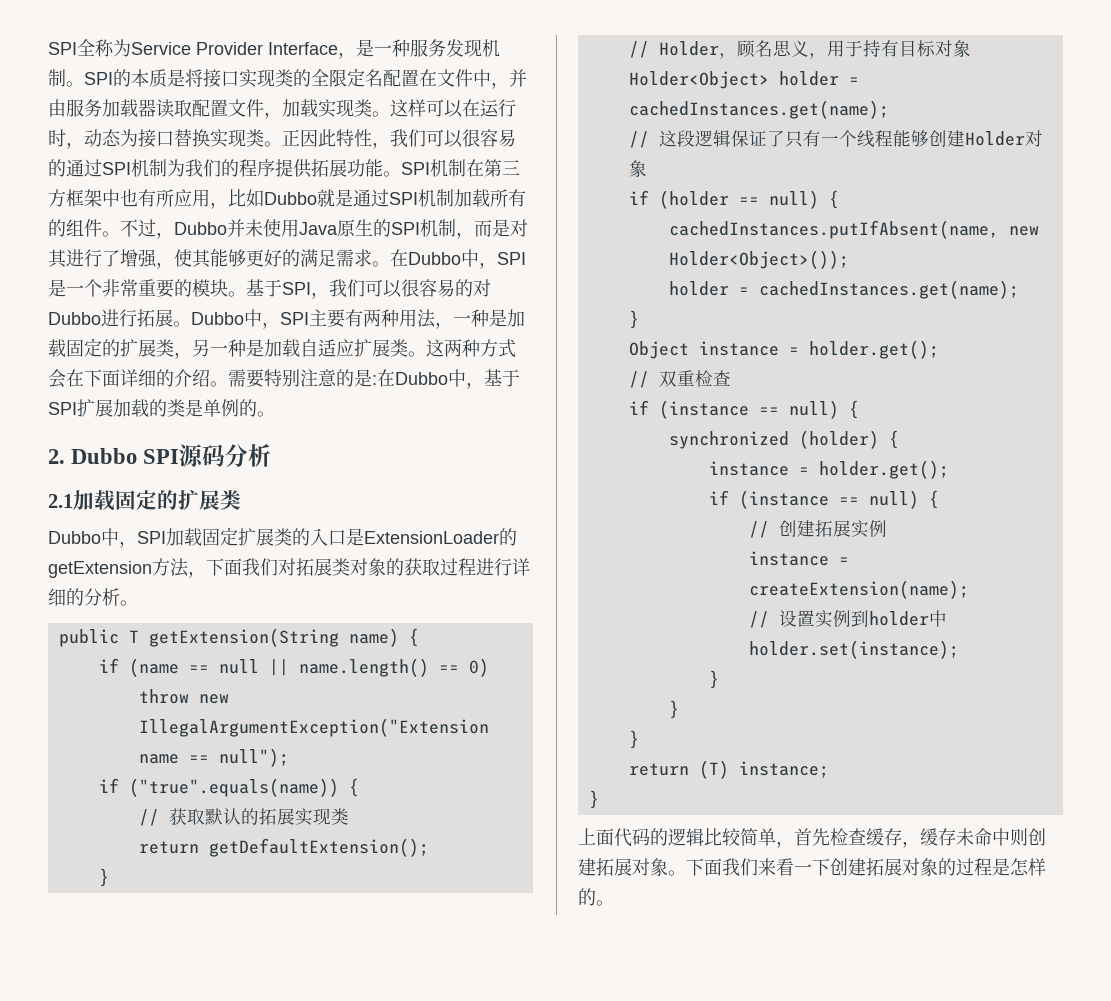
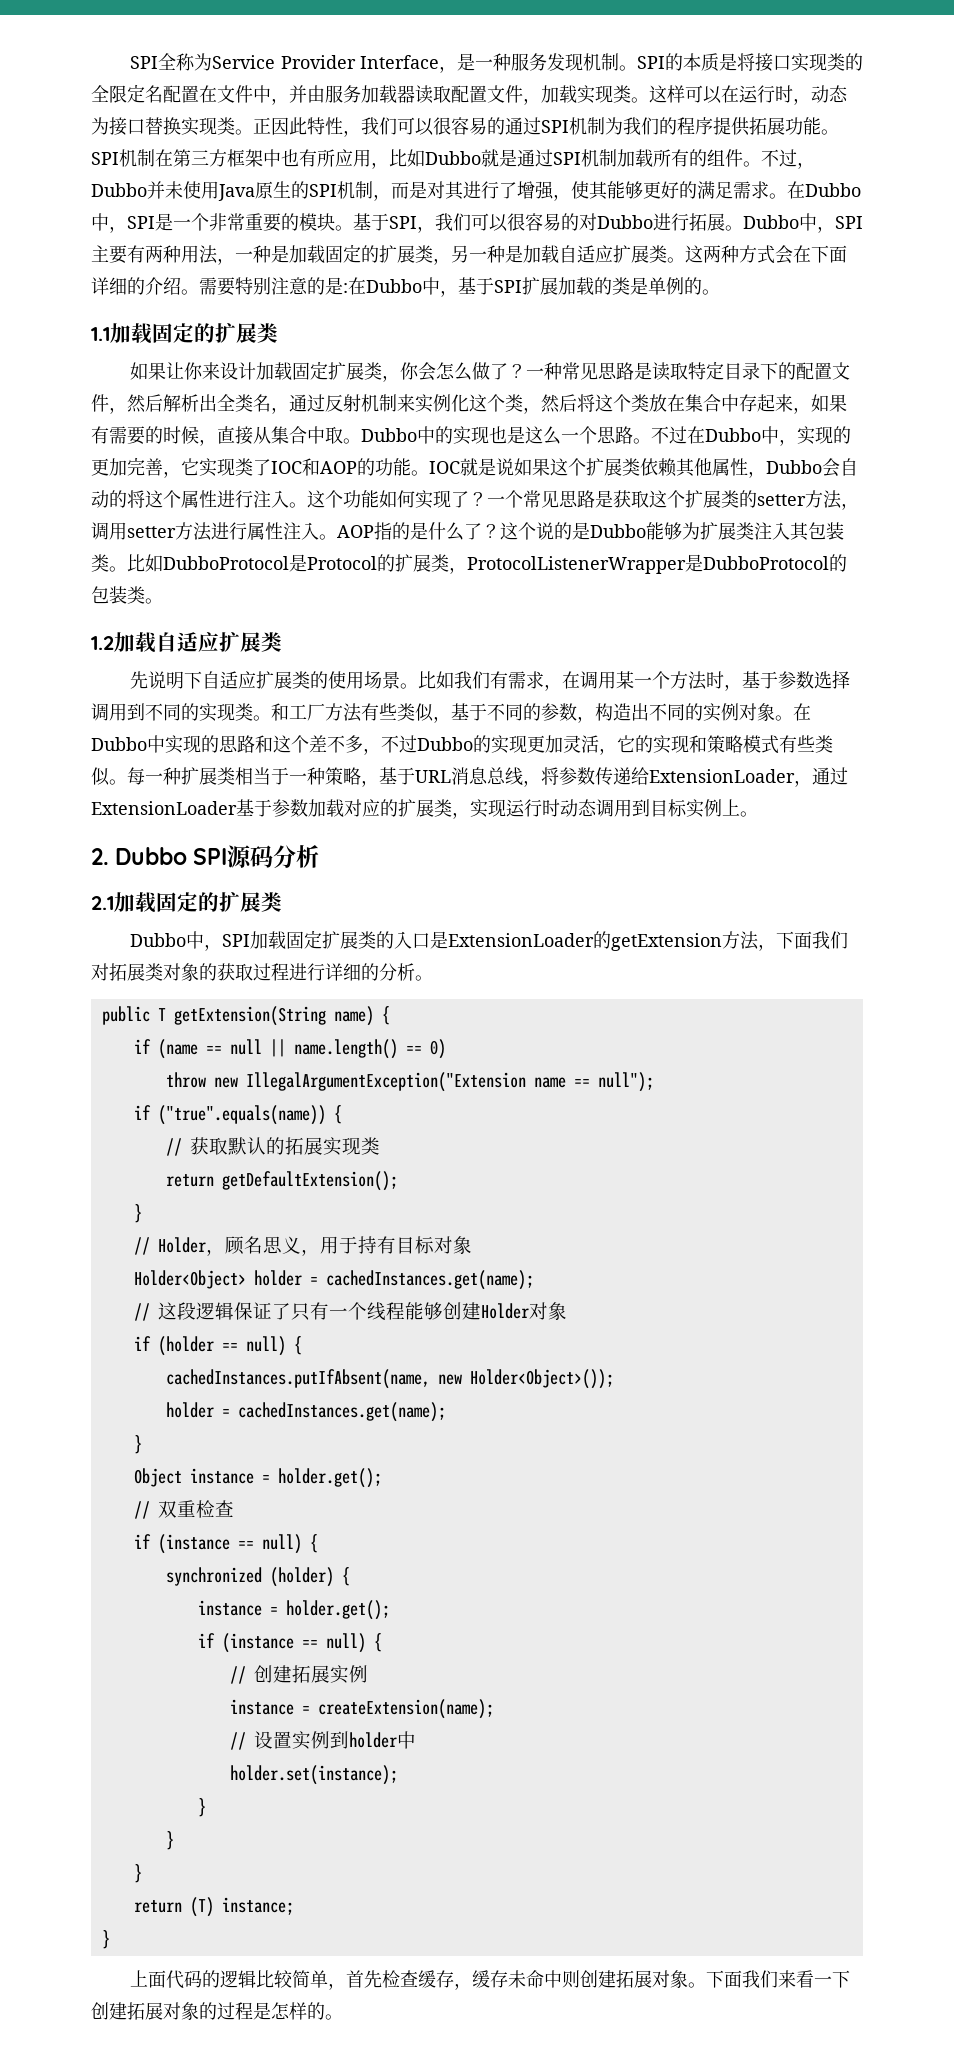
+ 1.1加载固定的扩展类
+ 如果让你来设计加载固定扩展类，你会怎么做了？一种常见思路是读取特定目录下的配置文件，然后解析出全类名，通过反射机制来实例化这个类，然后将这个类放在集合中存起来，如果有需要的时候，直接从集合中取。Dubbo中的实现也是这么一个思路。不过在Dubbo中，实现的更加完善，它实现类了IOC和AOP的功能。IOC就是说如果这个扩展类依赖其他属性，Dubbo会自动的将这个属性进行注入。这个功能如何实现了？一个常见思路是获取这个扩展类的setter方法，调用setter方法进行属性注入。AOP指的是什么了？这个说的是Dubbo能够为扩展类注入其包装类。比如DubboProtocol是Protocol的扩展类，ProtocolListenerWrapper是DubboProtocol的包装类。
+ 1.2加载自适应扩展类
+ 先说明下自适应扩展类的使用场景。比如我们有需求，在调用某一个方法时，基于参数选择调用到不同的实现类。和工厂方法有些类似，基于不同的参数，构造出不同的实例对象。在Dubbo中实现的思路和这个差不多，不过Dubbo的实现更加灵活，它的实现和策略模式有些类似。每一种扩展类相当于一种策略，基于URL消息总线，将参数传递给ExtensionLoader，通过ExtensionLoader基于参数加载对应的扩展类，实现运行时动态调用到目标实例上。

